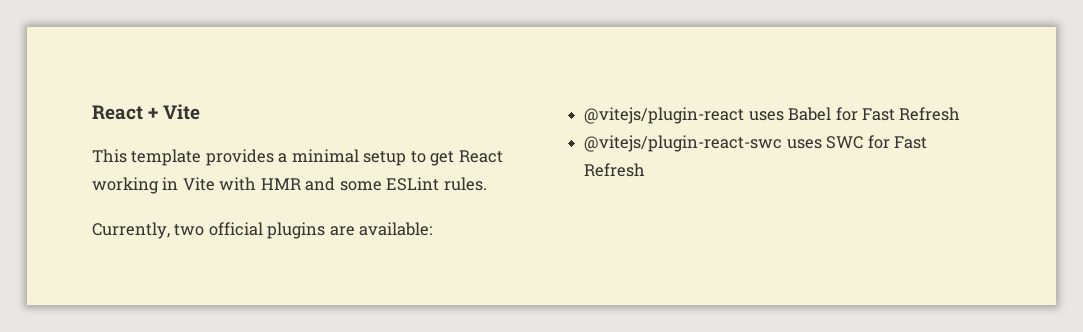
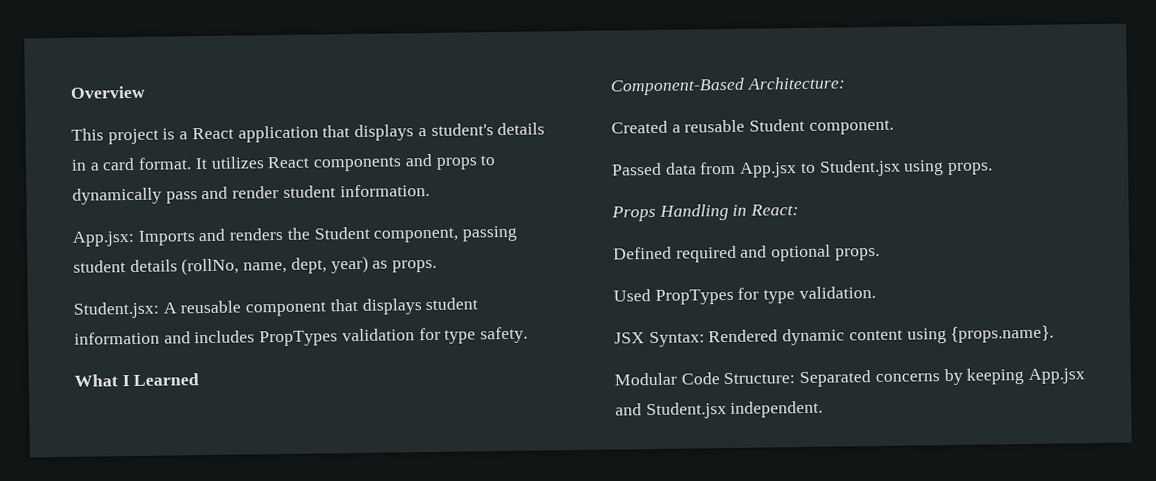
- React + Vite
- This template provides a minimal setup to get React working in Vite with HMR and some ESLint rules.
- Currently, two official plugins are available:
- @vitejs/plugin-react uses Babel for Fast Refresh
- @vitejs/plugin-react-swc uses SWC for Fast Refresh
+ Overview
+ This project is a React application that displays a student's details in a card format. It utilizes React components and props to dynamically pass and render student information.
+ App.jsx: Imports and renders the Student component, passing student details (rollNo, name, dept, year) as props.
+ Student.jsx: A reusable component that displays student information and includes PropTypes validation for type safety.
+ What I Learned
+ Component-Based Architecture:
+ Created a reusable Student component.
+ Passed data from App.jsx to Student.jsx using props.
+ Props Handling in React:
+ Defined required and optional props.
+ Used PropTypes for type validation.
+ JSX Syntax: Rendered dynamic content using {props.name}.
+ Modular Code Structure: Separated concerns by keeping App.jsx and Student.jsx independent.

